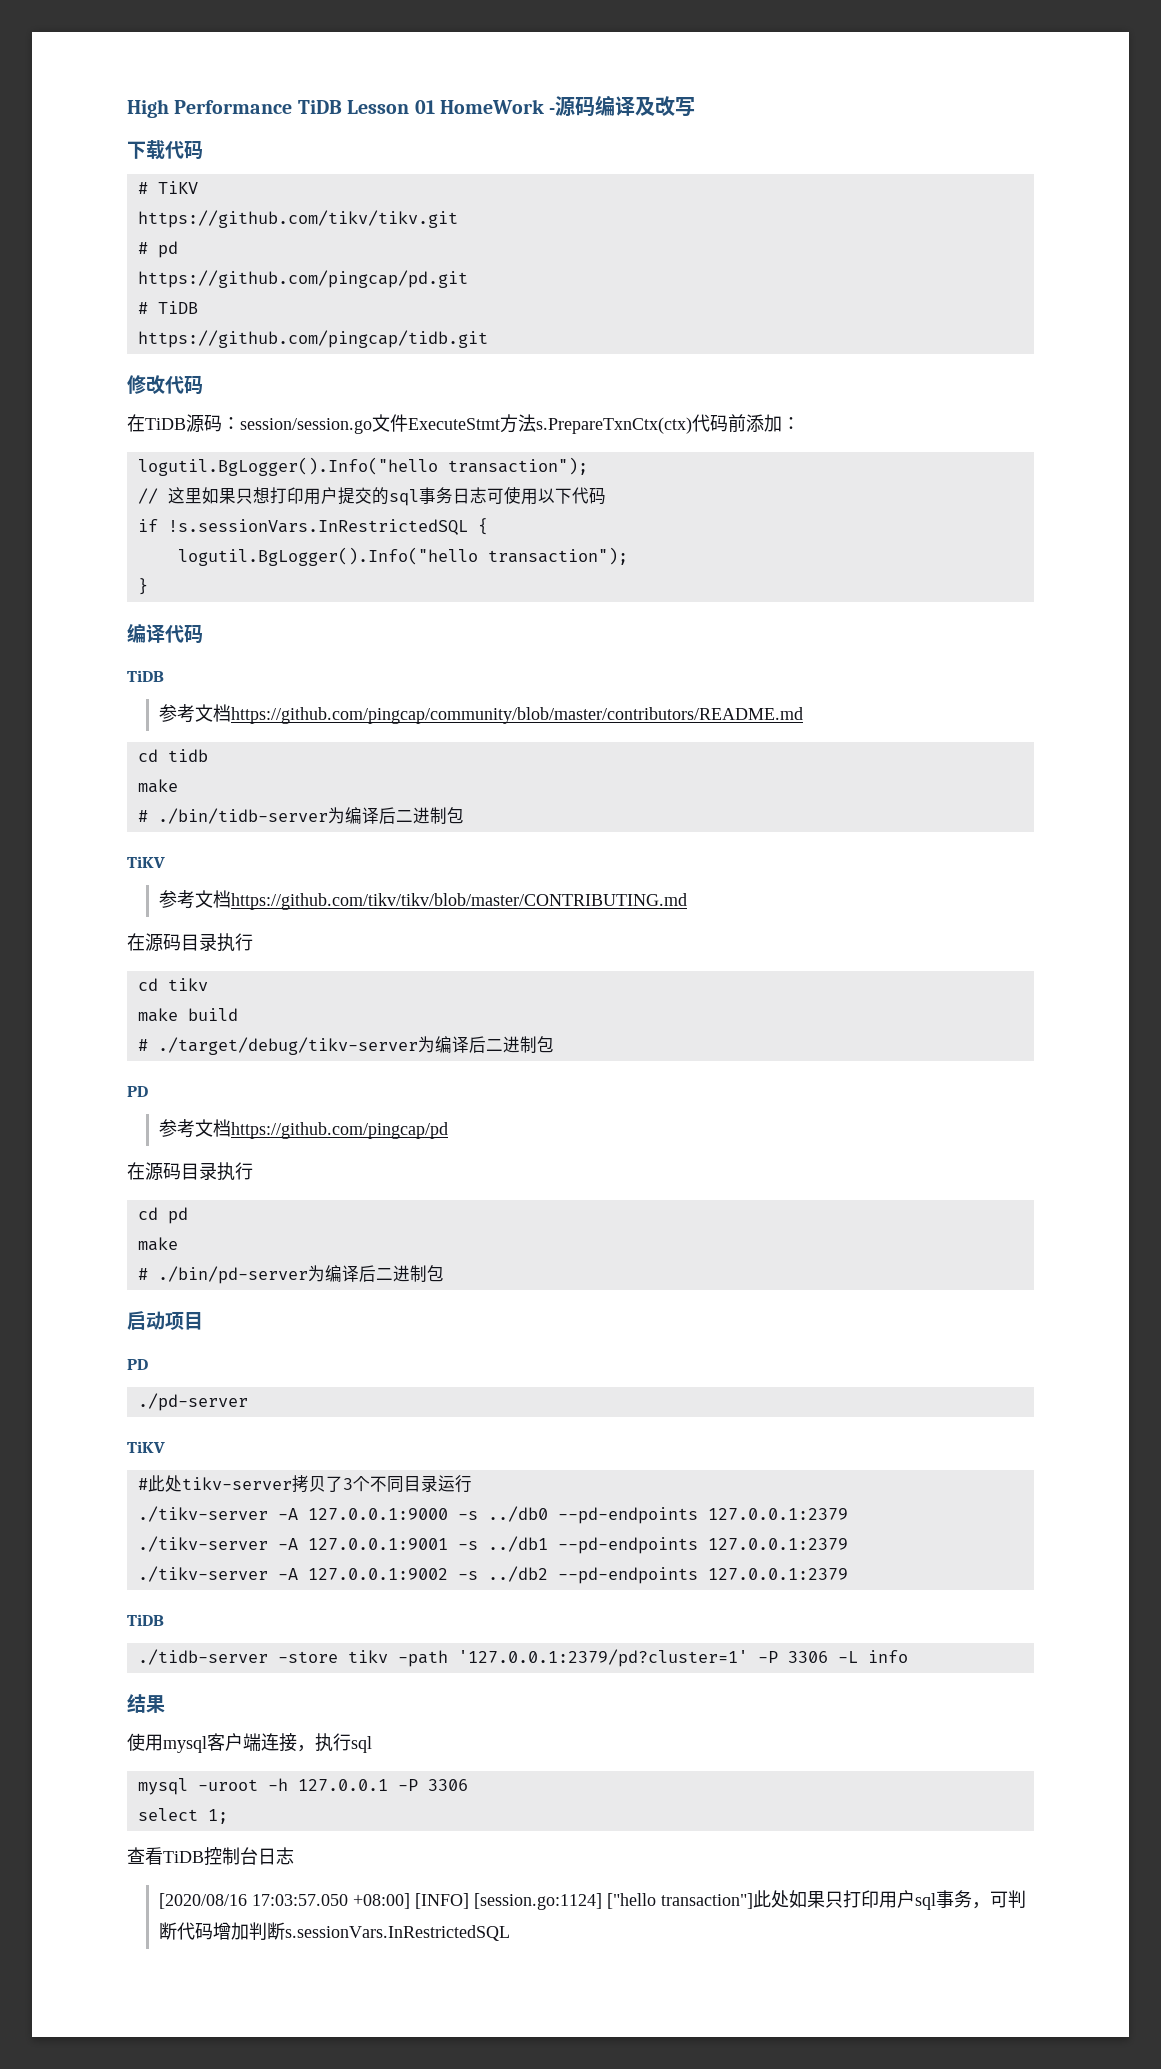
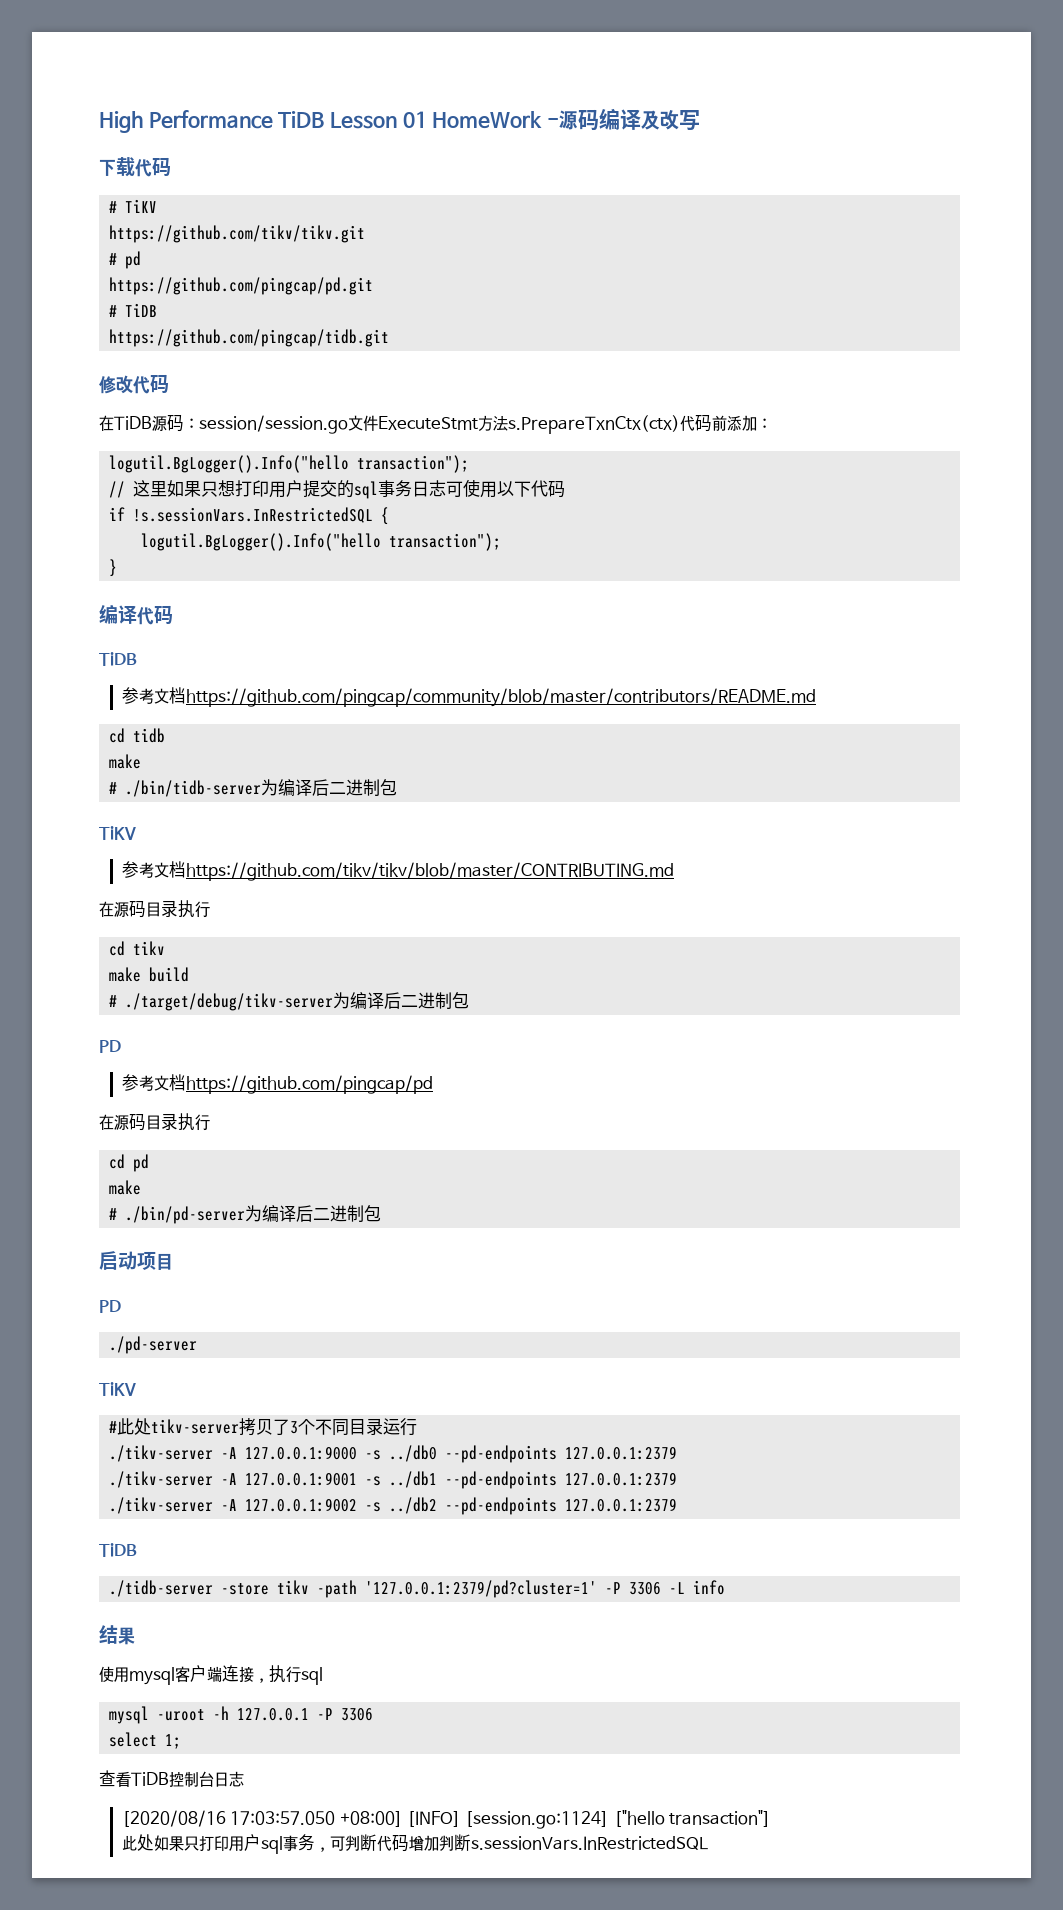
- [2020/08/16 17:03:57.050 +08:00] [INFO] [session.go:1124] ["hello transaction"]此处如果只打印用户sql事务，可判断代码增加判断s.sessionVars.InRestrictedSQL
+ [2020/08/16 17:03:57.050 +08:00] [INFO] [session.go:1124] ["hello transaction"]
+ 此处如果只打印用户sql事务，可判断代码增加判断s.sessionVars.InRestrictedSQL

